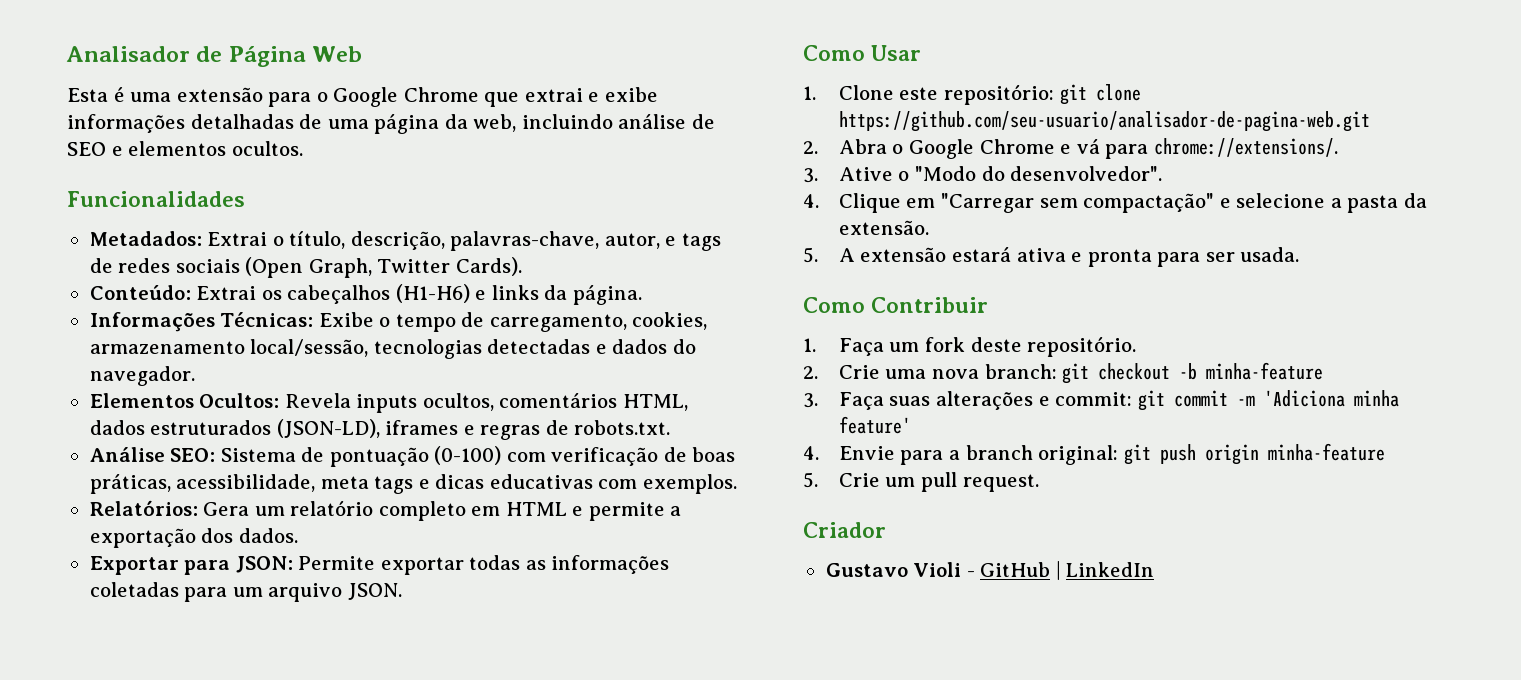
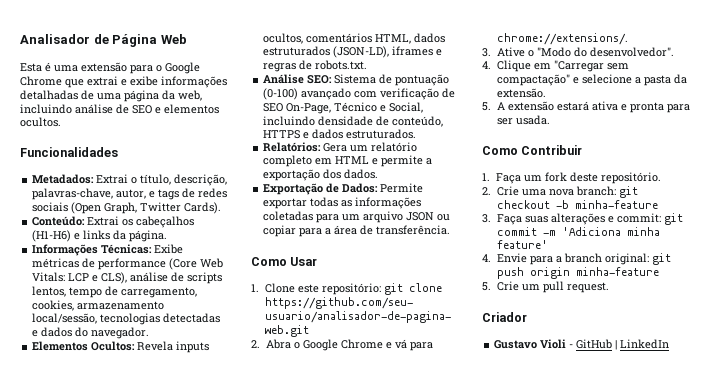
- Informações Técnicas: Exibe o tempo de carregamento, cookies, armazenamento local/sessão, tecnologias detectadas e dados do navegador.
+ Informações Técnicas: Exibe métricas de performance (Core Web Vitals: LCP e CLS), análise de scripts lentos, tempo de carregamento, cookies, armazenamento local/sessão, tecnologias detectadas e dados do navegador.
- Análise SEO: Sistema de pontuação (0-100) com verificação de boas práticas, acessibilidade, meta tags e dicas educativas com exemplos.
+ Análise SEO: Sistema de pontuação (0-100) avançado com verificação de SEO On-Page, Técnico e Social, incluindo densidade de conteúdo, HTTPS e dados estruturados.
- Exportar para JSON: Permite exportar todas as informações coletadas para um arquivo JSON.
+ Exportação de Dados: Permite exportar todas as informações coletadas para um arquivo JSON ou copiar para a área de transferência.

